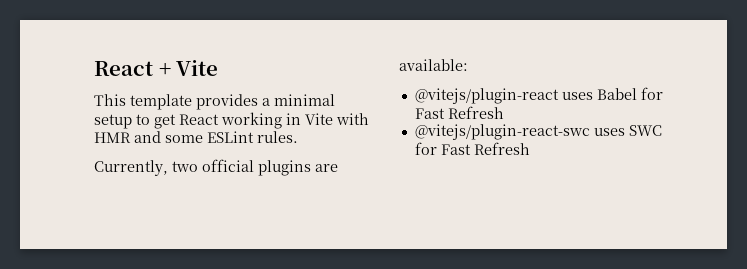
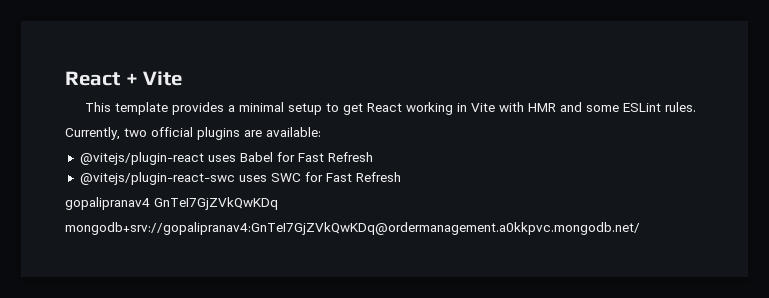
+ gopalipranav4 GnTeI7GjZVkQwKDq
+ mongodb+srv://gopalipranav4:GnTeI7GjZVkQwKDq@ordermanagement.a0kkpvc.mongodb.net/

